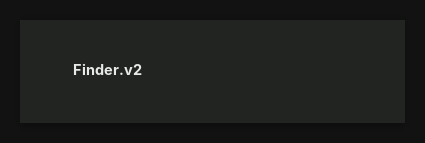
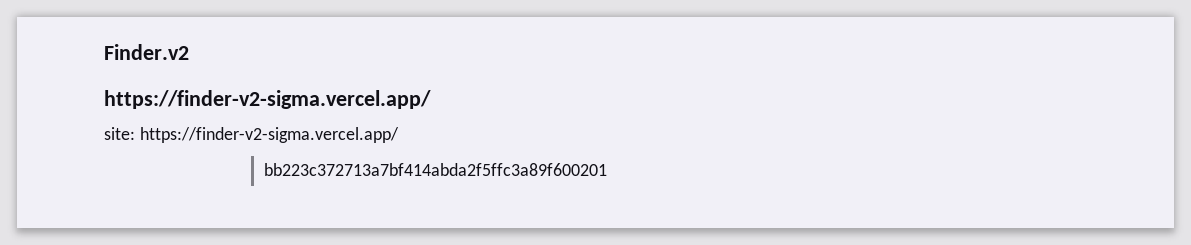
  Finder.v2
+ https://finder-v2-sigma.vercel.app/
+ site: https://finder-v2-sigma.vercel.app/
+ bb223c372713a7bf414abda2f5ffc3a89f600201

